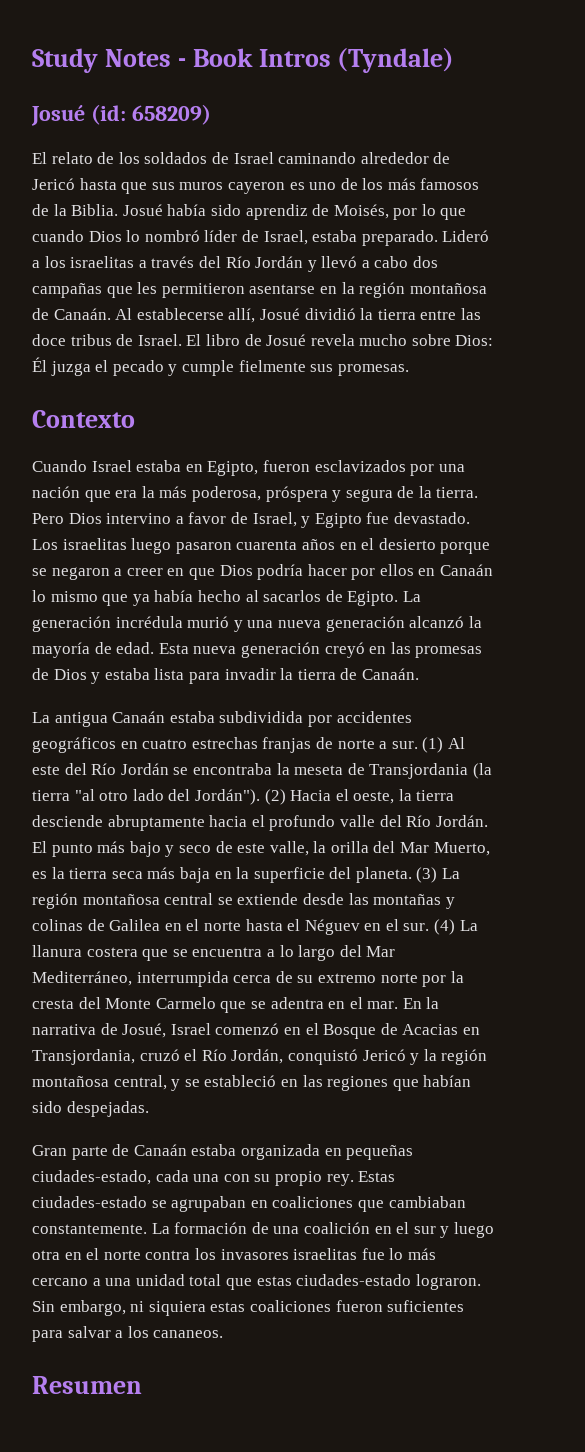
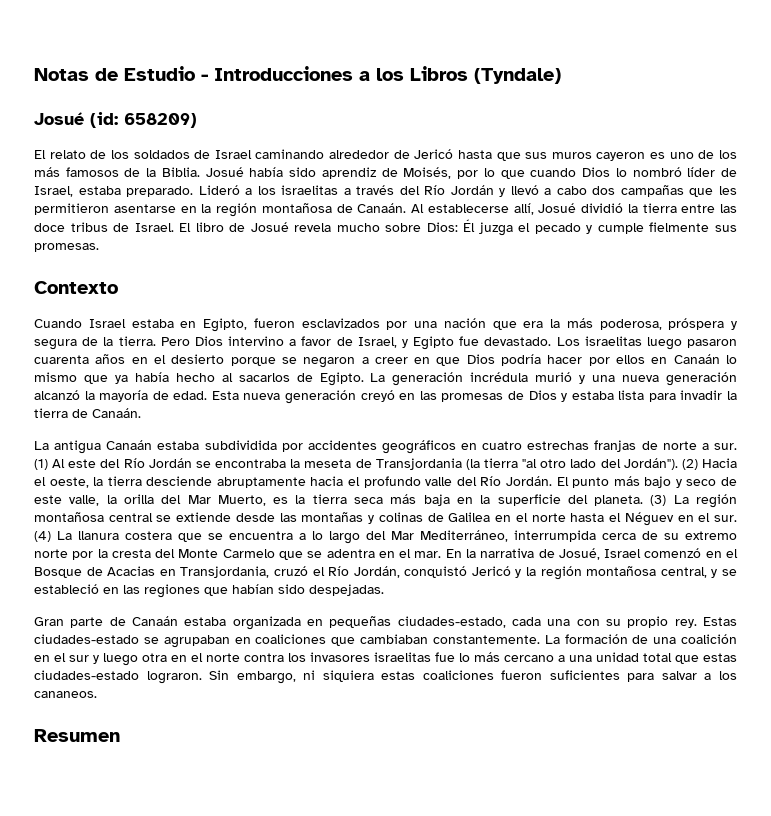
- Study Notes - Book Intros (Tyndale)
+ Notas de Estudio - Introducciones a los Libros (Tyndale)

